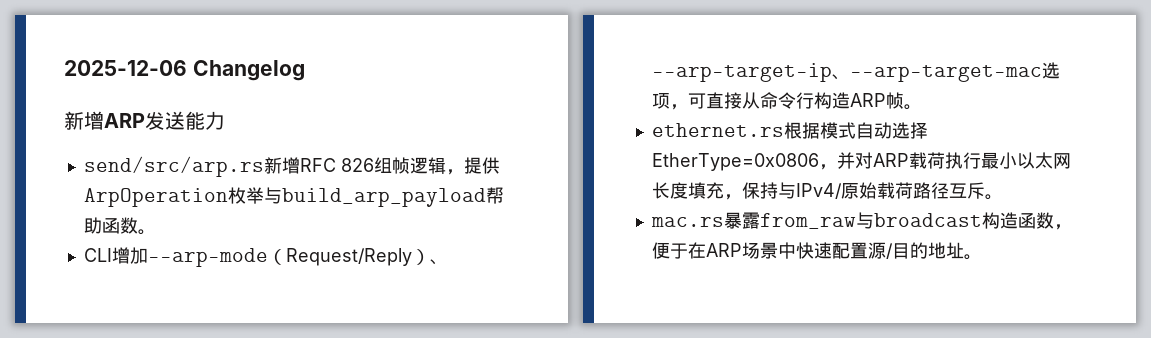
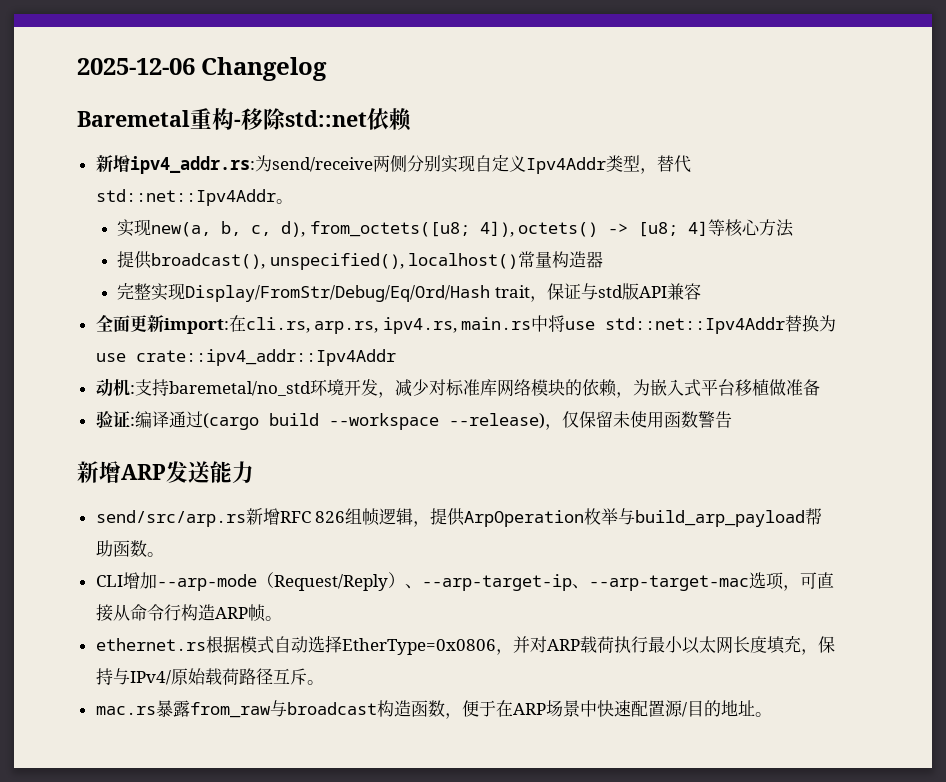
+ Baremetal重构-移除std::net依赖
+ 新增ipv4_addr.rs:为send/receive两侧分别实现自定义Ipv4Addr类型，替代std::net::Ipv4Addr。
+ 实现new(a, b, c, d), from_octets([u8; 4]), octets() -> [u8; 4]等核心方法
+ 提供broadcast(), unspecified(), localhost()常量构造器
+ 完整实现Display/FromStr/Debug/Eq/Ord/Hash trait，保证与std版API兼容
+ 全面更新import:在cli.rs, arp.rs, ipv4.rs, main.rs中将use std::net::Ipv4Addr替换为use crate::ipv4_addr::Ipv4Addr
+ 动机:支持baremetal/no_std环境开发，减少对标准库网络模块的依赖，为嵌入式平台移植做准备
+ 验证:编译通过(cargo build --workspace --release)，仅保留未使用函数警告

